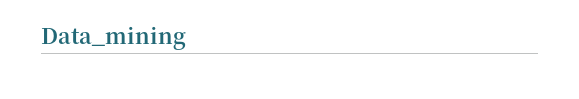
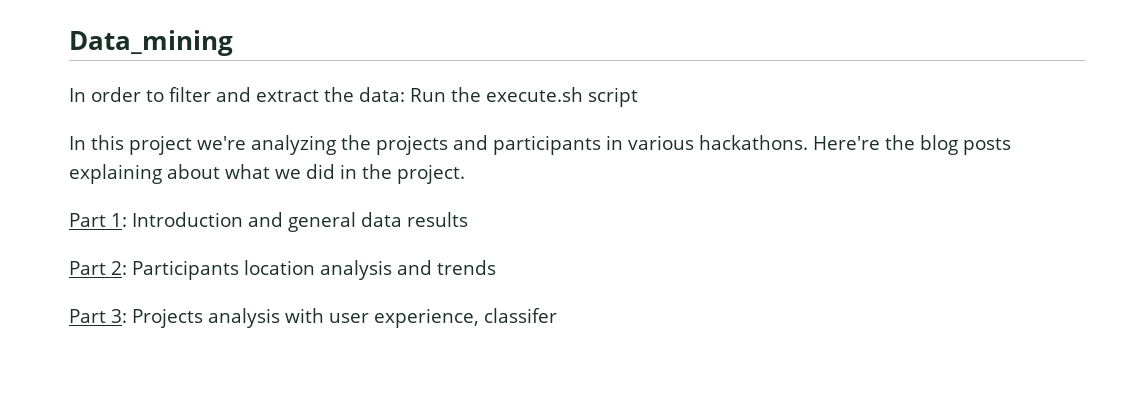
+ In order to filter and extract the data: Run the execute.sh script
+ In this project we're analyzing the projects and participants in various hackathons. Here're the blog posts explaining about what we did in the project.
+ Part 1: Introduction and general data results
+ Part 2: Participants location analysis and trends
+ Part 3: Projects analysis with user experience, classifer

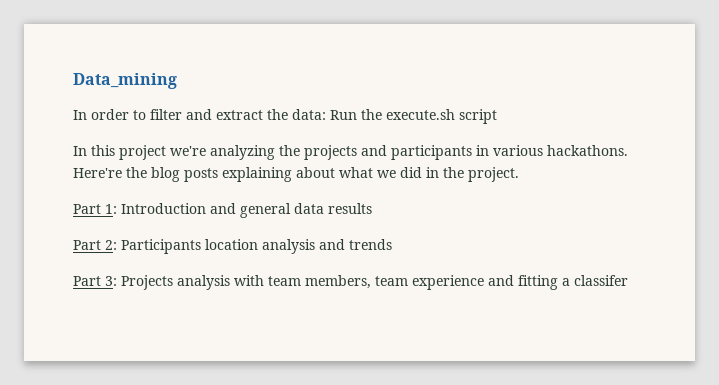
- Part 3: Projects analysis with user experience, classifer
+ Part 3: Projects analysis with team members, team experience and fitting a classifer

